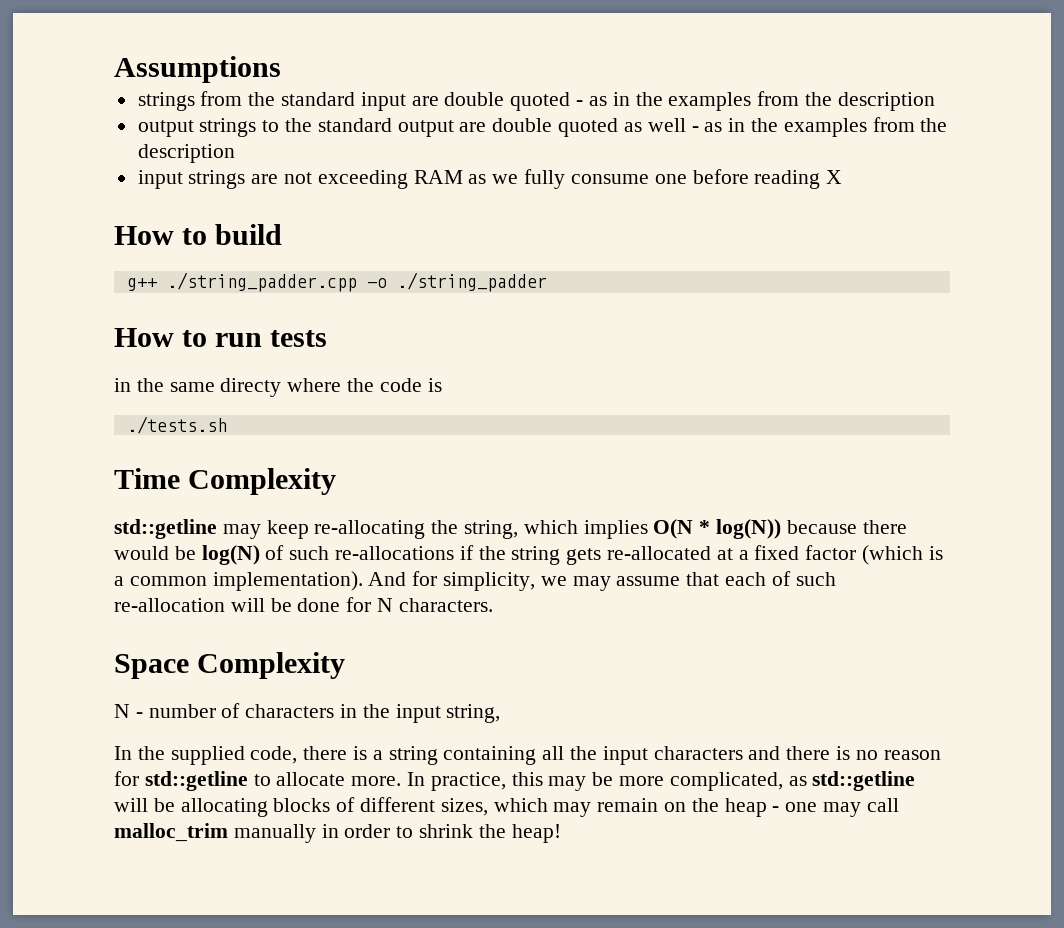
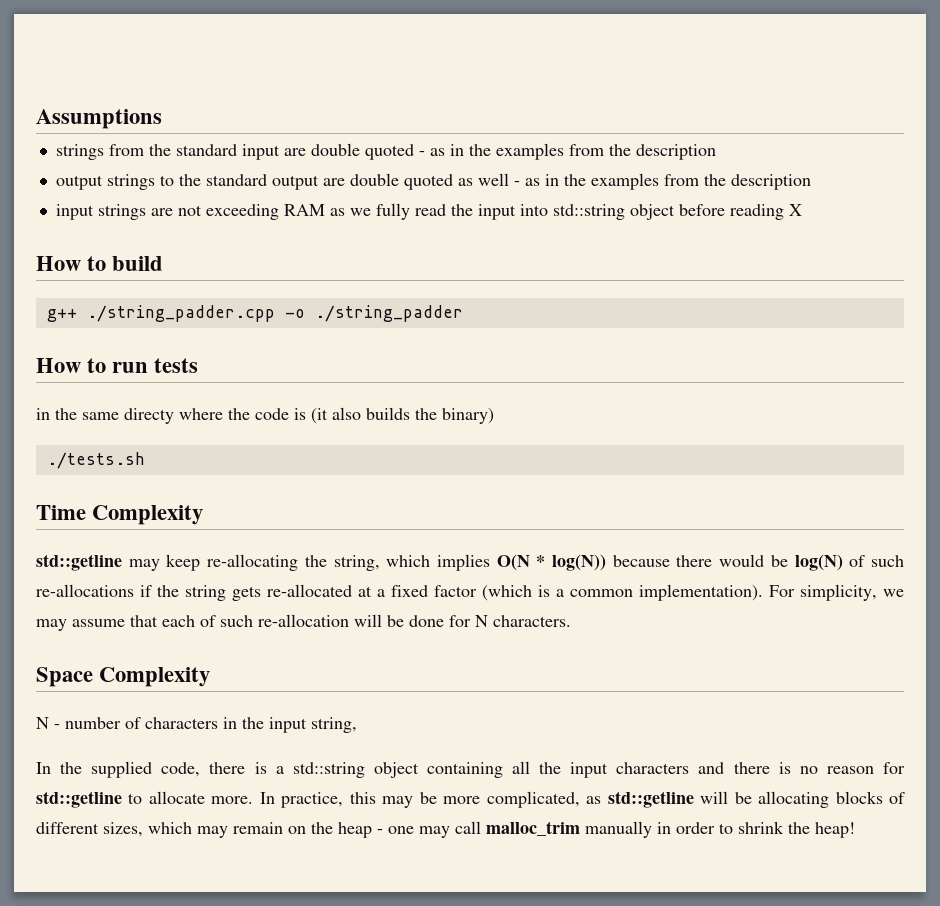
- input strings are not exceeding RAM as we fully consume one before reading X
+ input strings are not exceeding RAM as we fully read the input into std::string object before reading X
- in the same directy where the code is
+ in the same directy where the code is (it also builds the binary)
- And for simplicity, we may assume that each of such re-allocation will be done for N characters.
+ For simplicity, we may assume that each of such re-allocation will be done for N characters.
- In the supplied code, there is a string containing all the input characters and there is no reason for std::getline to allocate more.
+ In the supplied code, there is a std::string object containing all the input characters and there is no reason for std::getline to allocate more.

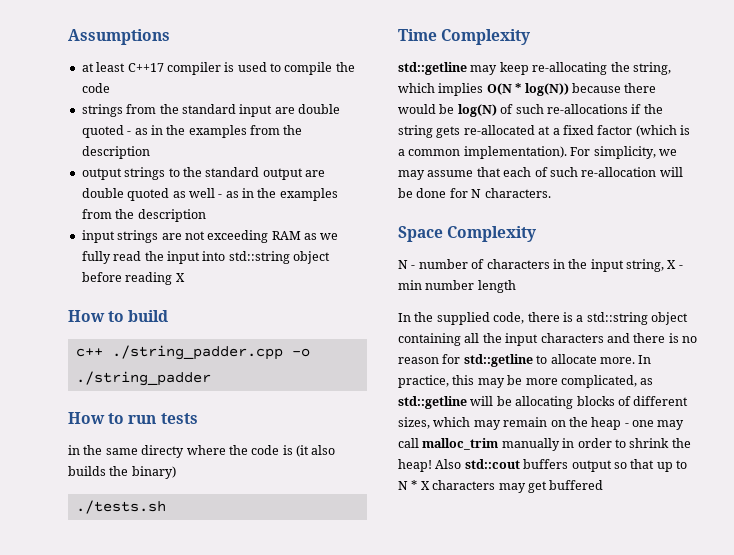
+ at least C++17 compiler is used to compile the code
- g++ ./string_padder.cpp -o ./string_padder
+ c++ ./string_padder.cpp -o ./string_padder
- N - number of characters in the input string,
+ N - number of characters in the input string, X - min number length
+ Also std::cout buffers output so that up to N * X characters may get buffered

